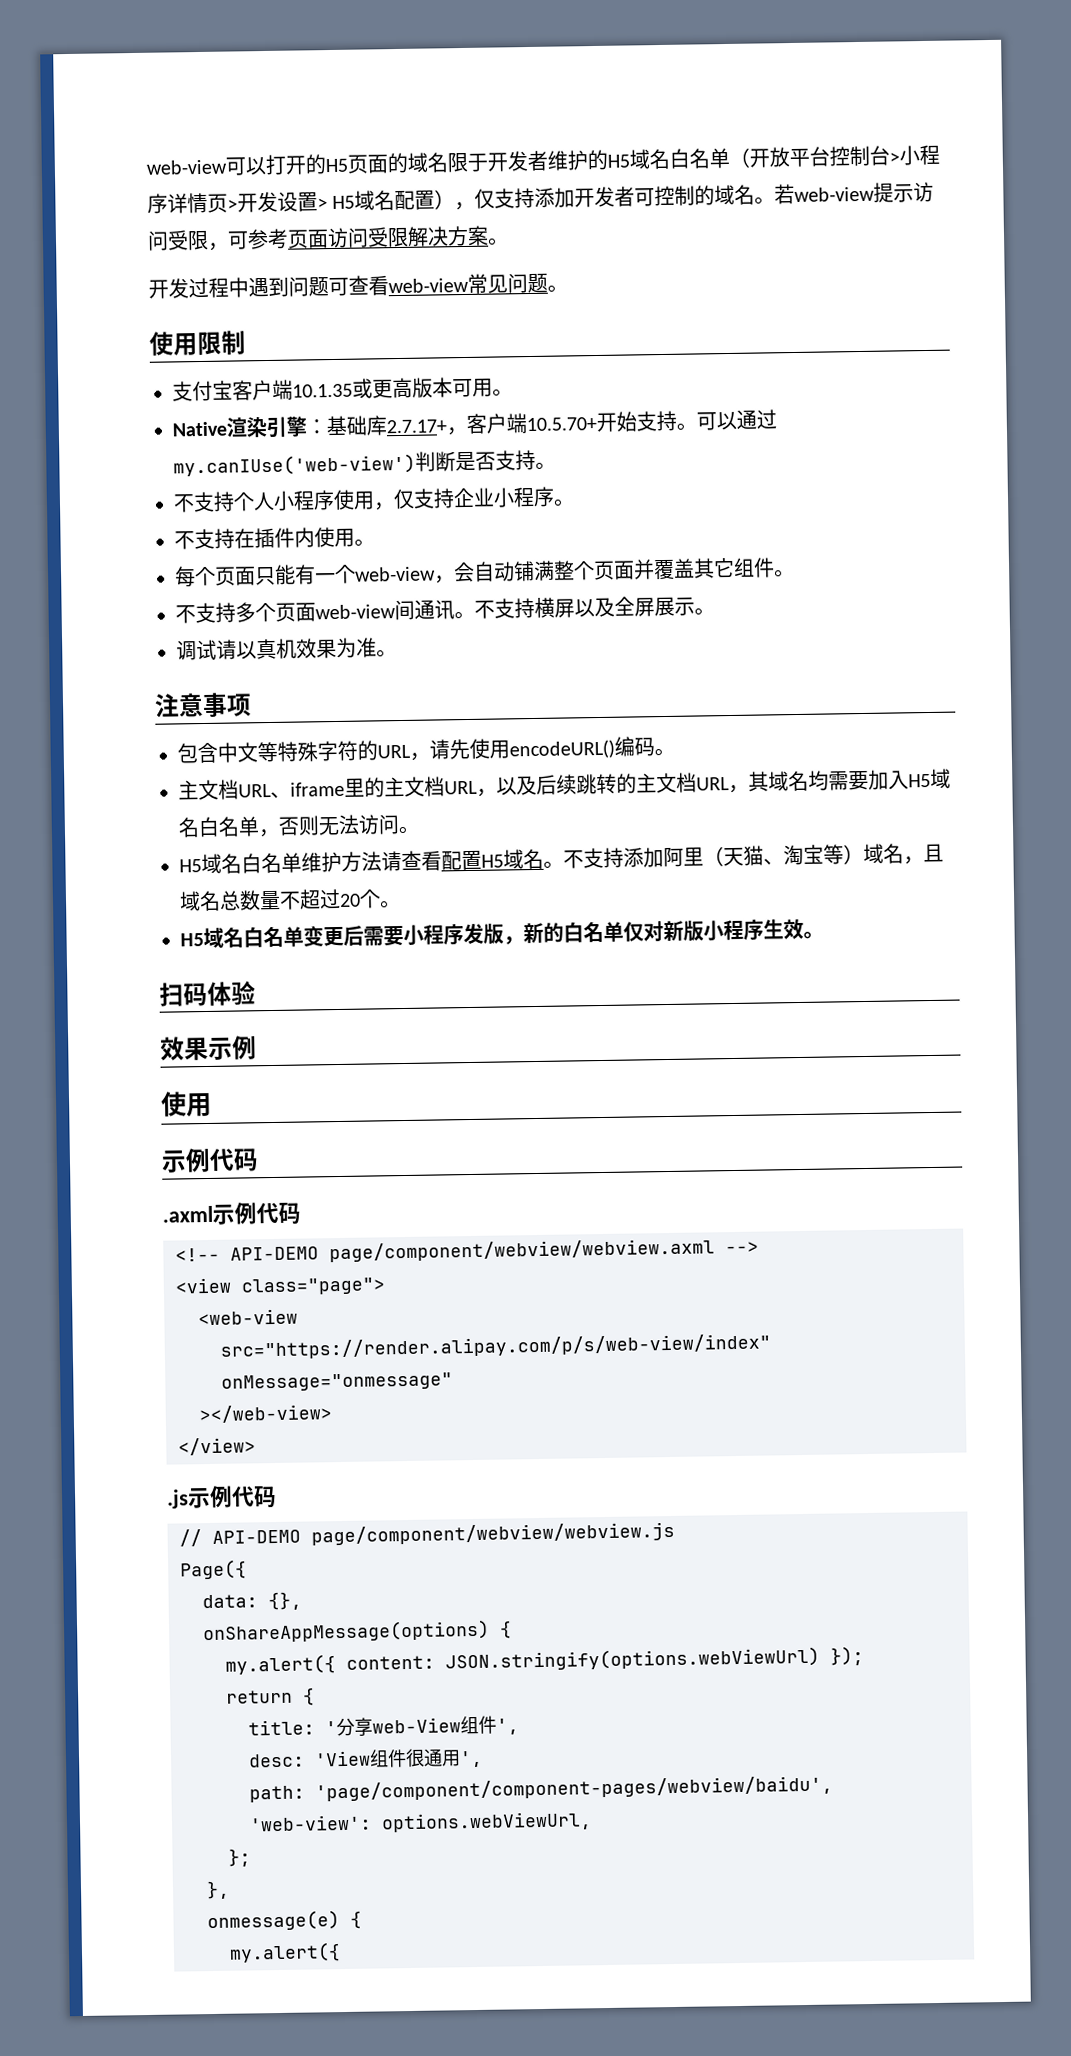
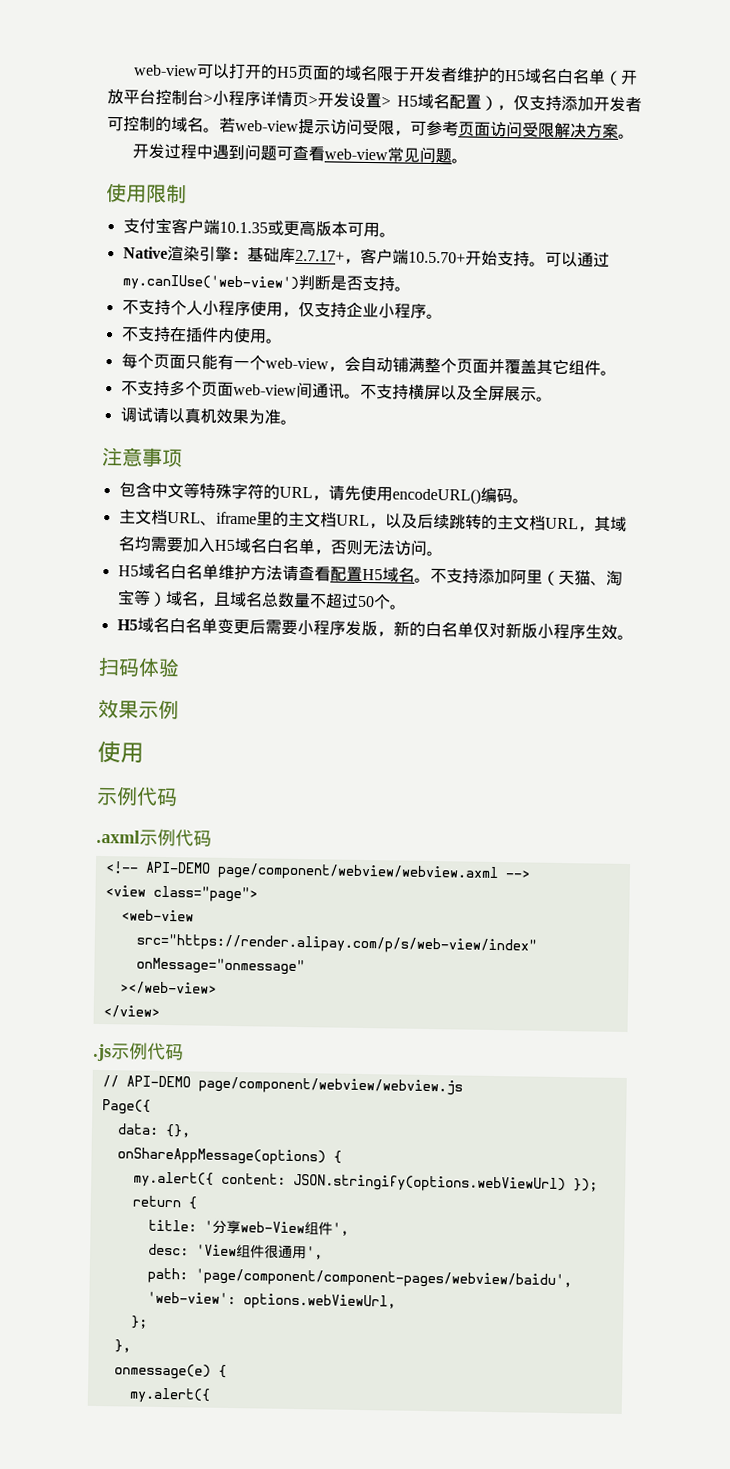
- 不支持添加阿里（天猫、淘宝等）域名，且域名总数量不超过20个。
+ 不支持添加阿里（天猫、淘宝等）域名，且域名总数量不超过50个。

